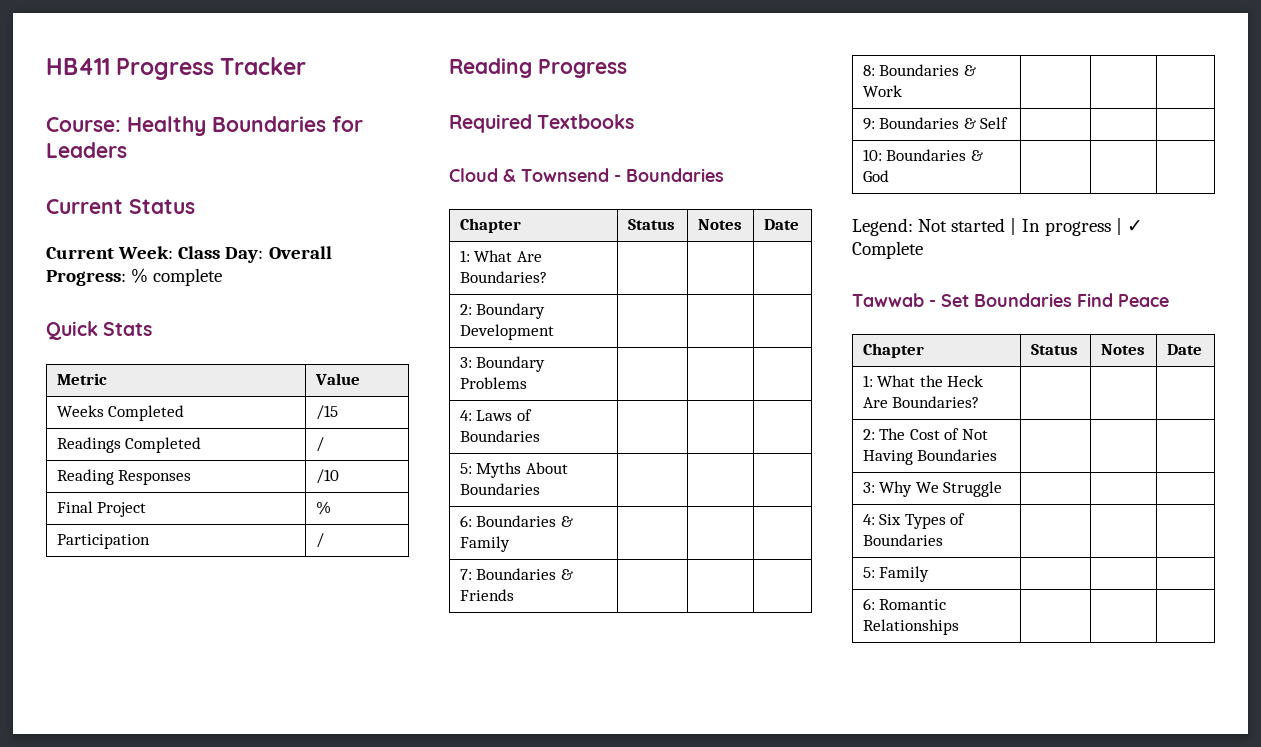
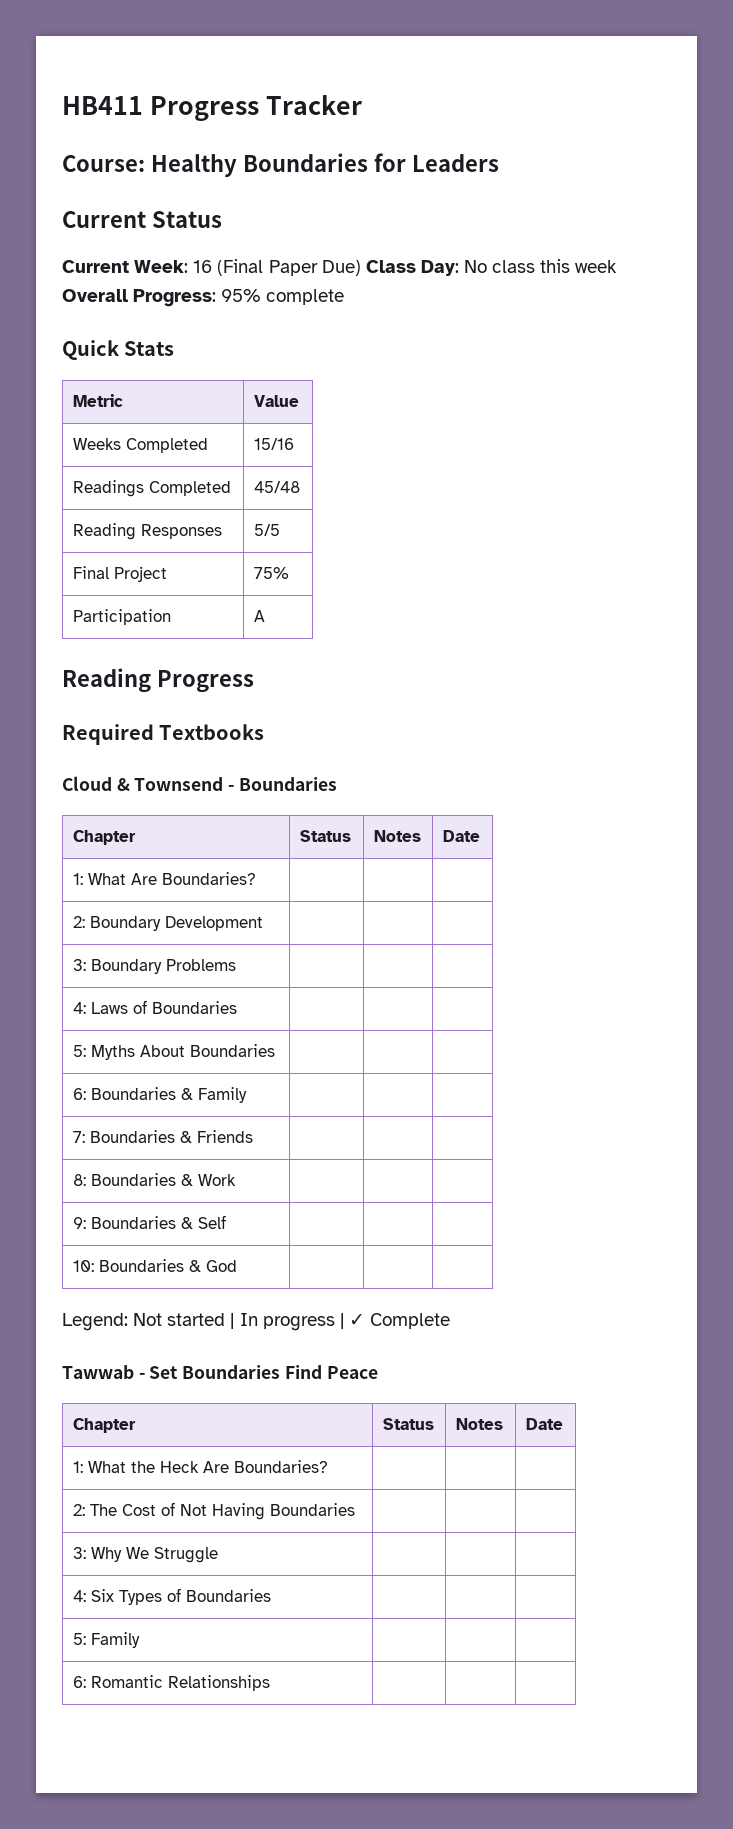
- Current Week: Class Day: Overall Progress: % complete
+ Current Week: 16 (Final Paper Due) Class Day: No class this week Overall Progress: 95% complete
- Weeks Completed | /15
+ Weeks Completed | 15/16
- Readings Completed | /
+ Readings Completed | 45/48
- Reading Responses | /10
+ Reading Responses | 5/5
- Final Project | %
+ Final Project | 75%
- Participation | /
+ Participation | A

